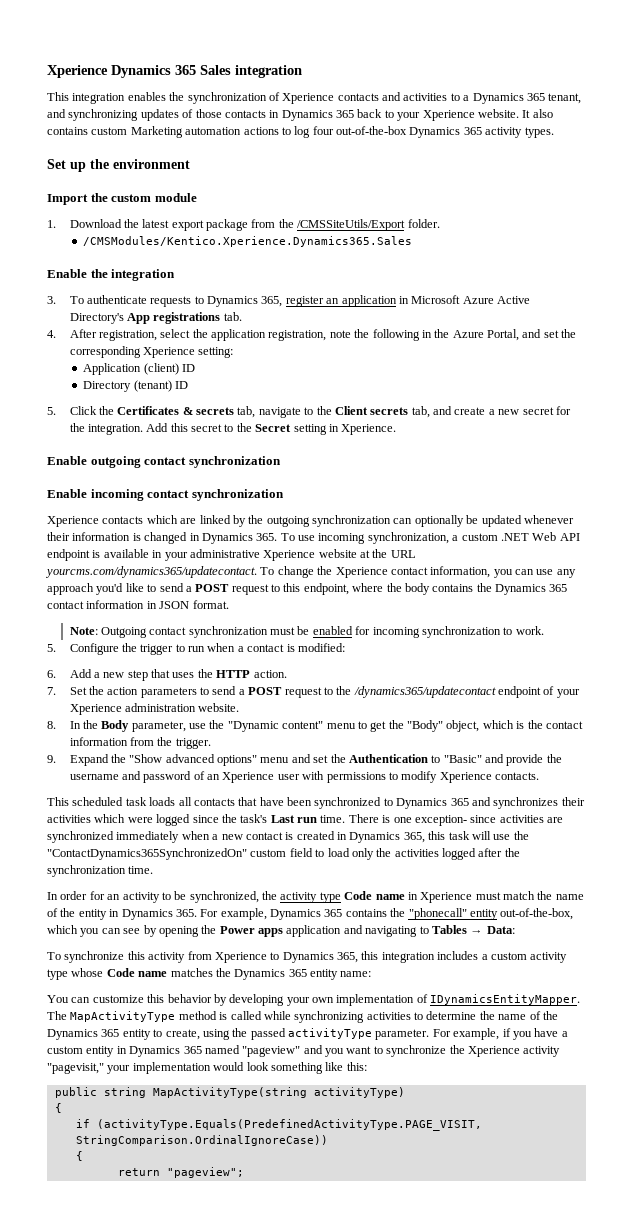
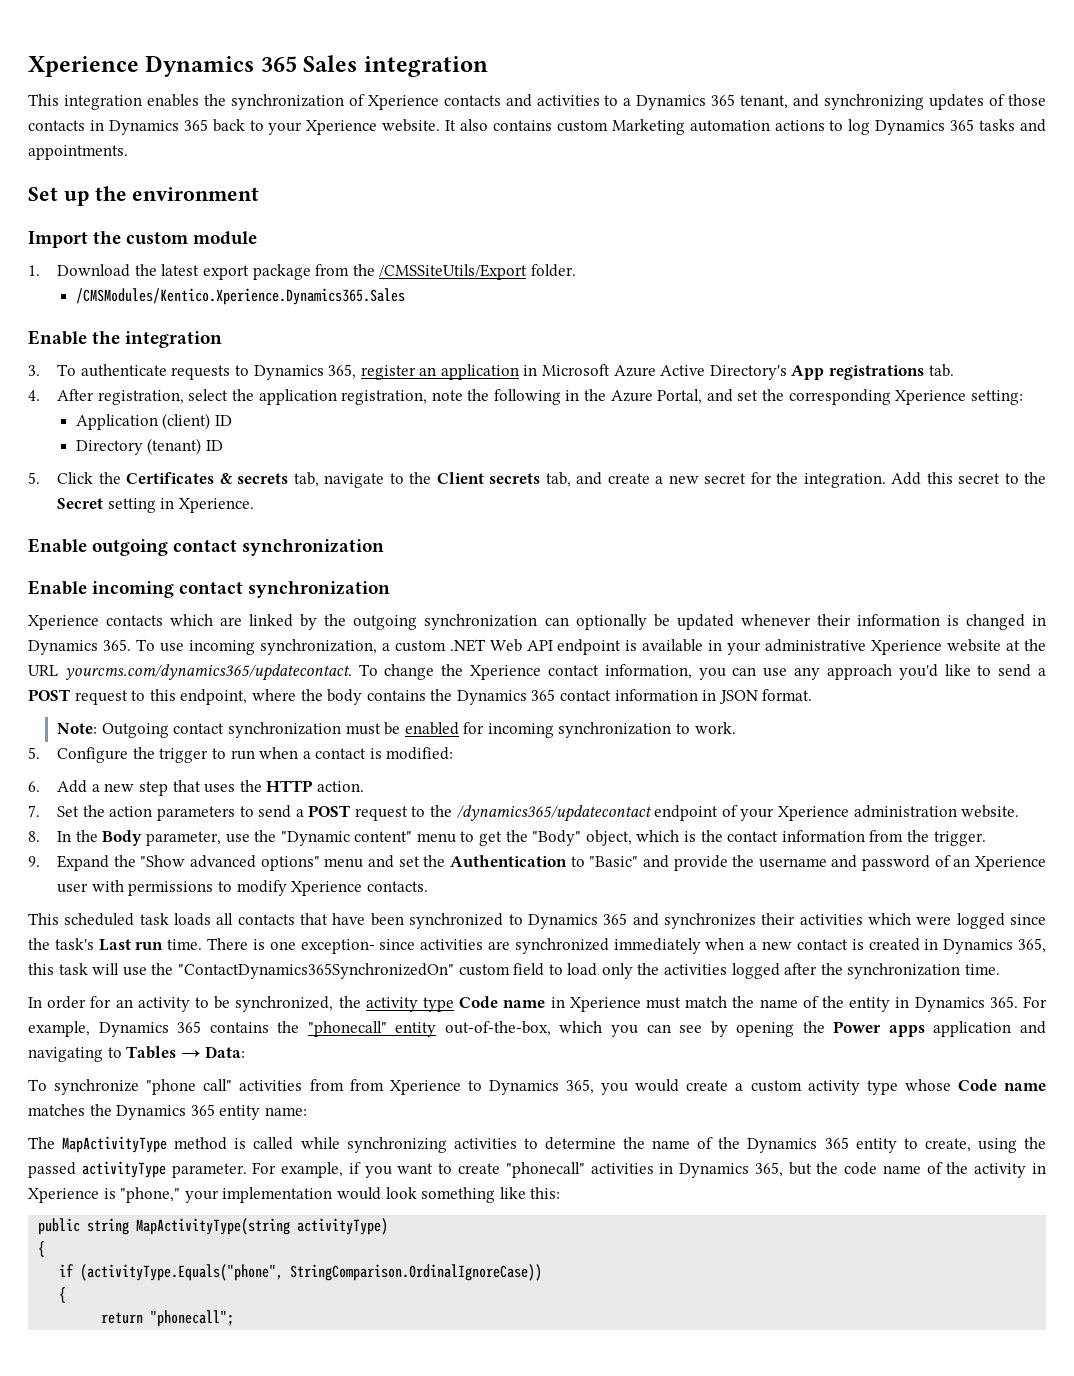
- It also contains custom Marketing automation actions to log four out-of-the-box Dynamics 365 activity types.
+ It also contains custom Marketing automation actions to log Dynamics 365 tasks and appointments.
- To synchronize this activity from Xperience to Dynamics 365, this integration includes a custom activity type whose Code name matches the Dynamics 365 entity name:
+ To synchronize "phone call" activities from from Xperience to Dynamics 365, you would create a custom activity type whose Code name matches the Dynamics 365 entity name:
- You can customize this behavior by developing your own implementation of IDynamicsEntityMapper.
- For example, if you have a custom entity in Dynamics 365 named "pageview" and you want to synchronize the Xperience activity "pagevisit," your implementation would look something like this:
+ For example, if you want to create "phonecall" activities in Dynamics 365, but the code name of the activity in Xperience is "phone," your implementation would look something like this:
- if (activityType.Equals(PredefinedActivityType.PAGE_VISIT, StringComparison.OrdinalIgnoreCase))
+ if (activityType.Equals("phone", StringComparison.OrdinalIgnoreCase))
- return "pageview";
+ return "phonecall";

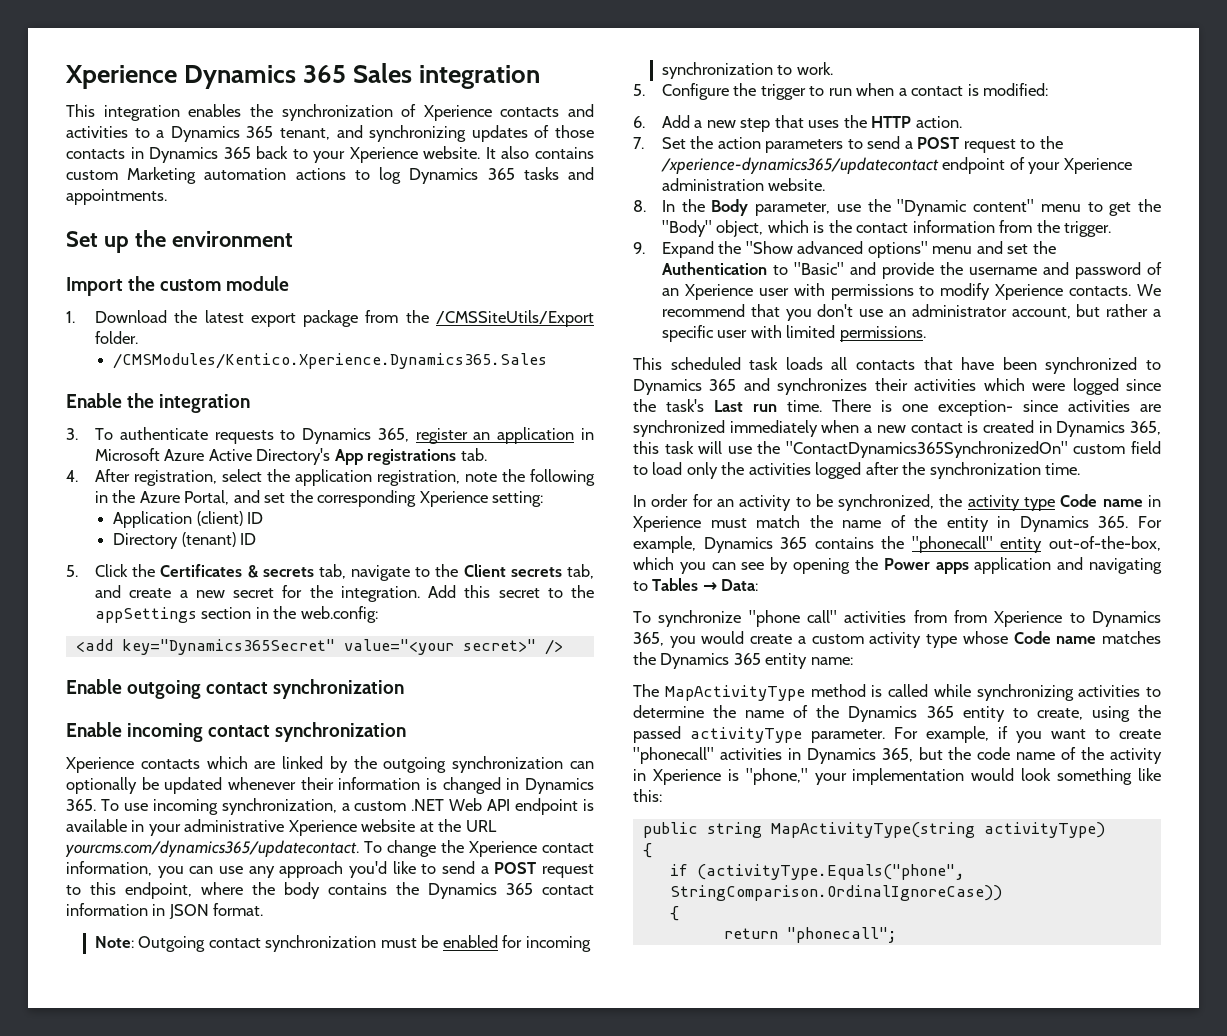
- Add this secret to the Secret setting in Xperience.
+ Add this secret to the appSettings section in the web.config:
+ <add key="Dynamics365Secret" value="<your secret>" />
- 7. Set the action parameters to send a POST request to the /dynamics365/updatecontact endpoint of your Xperience administration website.
+ 7. Set the action parameters to send a POST request to the /xperience-dynamics365/updatecontact endpoint of your Xperience administration website.
+ We recommend that you don't use an administrator account, but rather a specific user with limited permissions.

